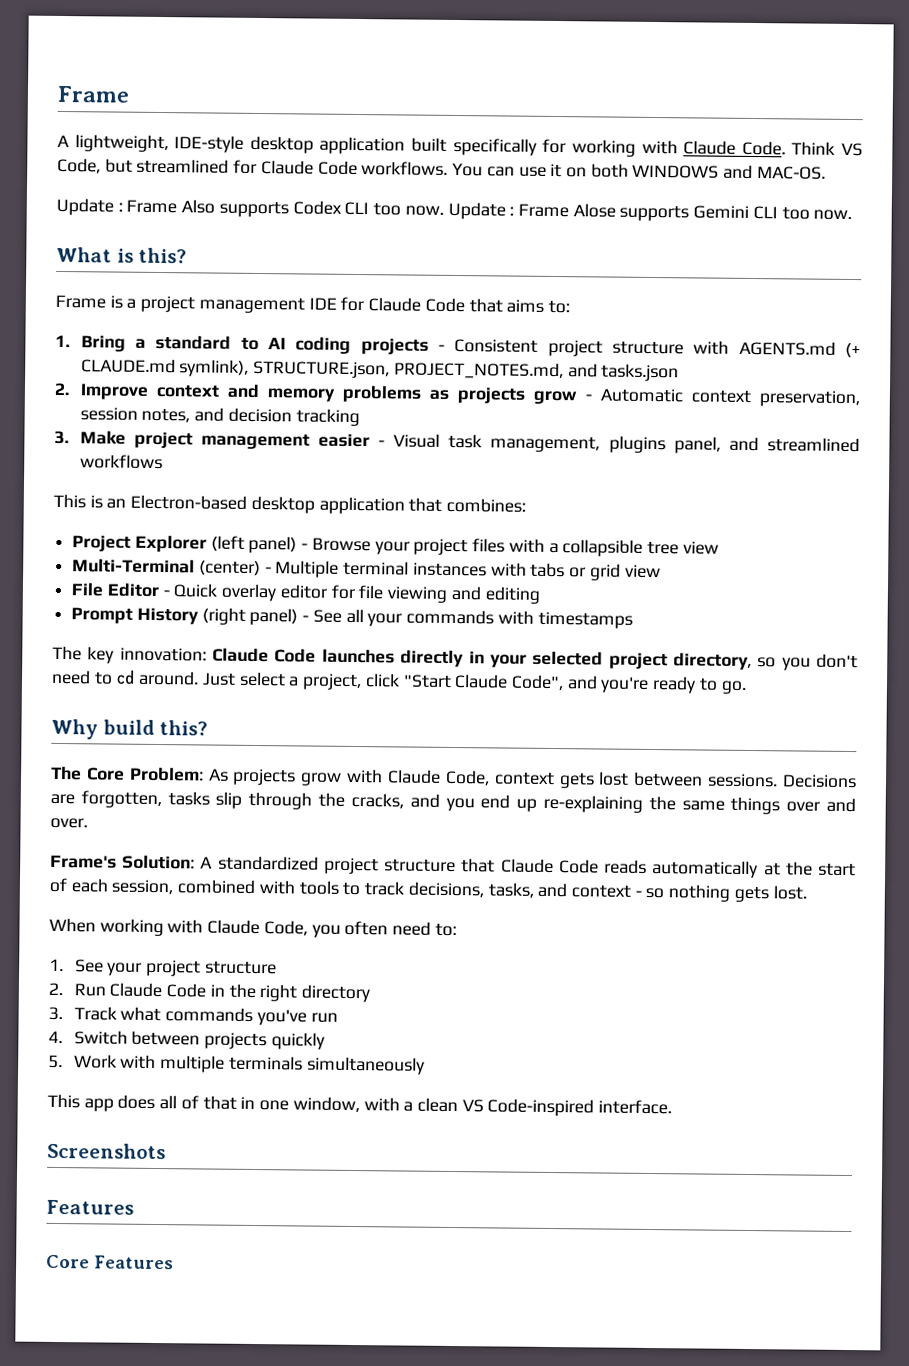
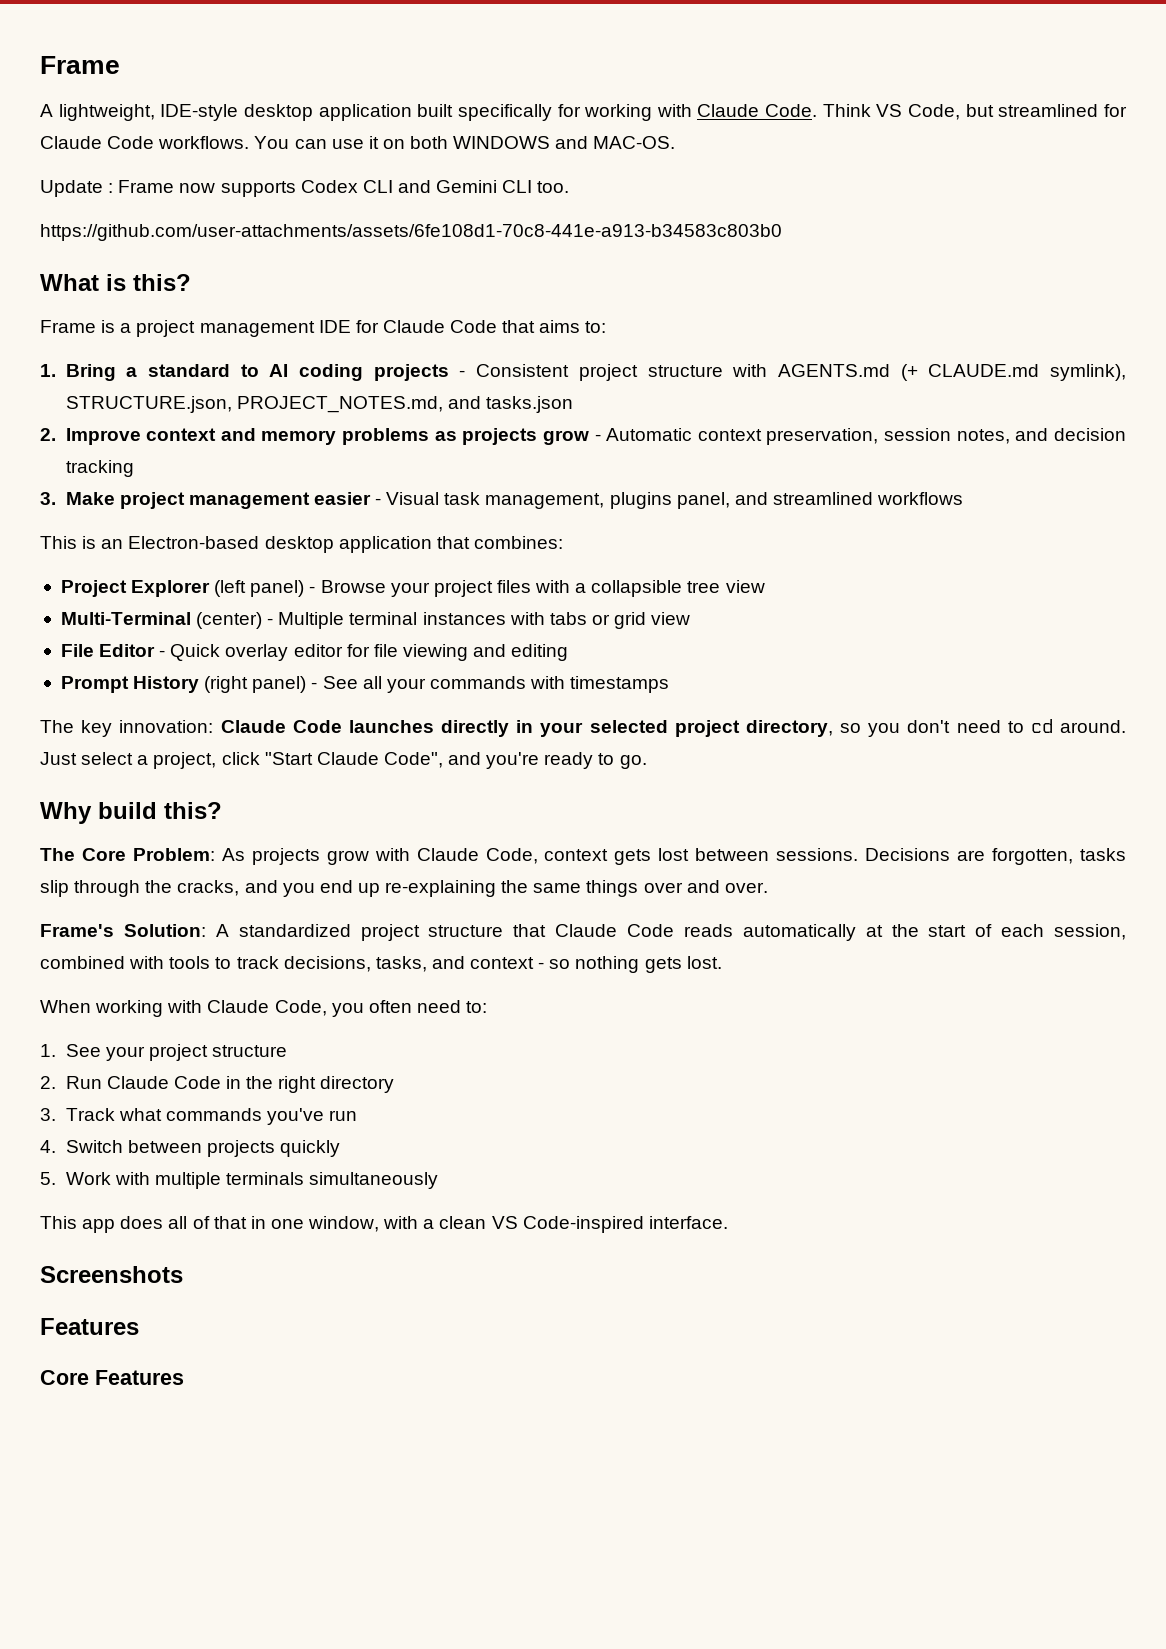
- Update : Frame Also supports Codex CLI too now. Update : Frame Alose supports Gemini CLI too now.
+ Update : Frame now supports Codex CLI and Gemini CLI too.
+ https://github.com/user-attachments/assets/6fe108d1-70c8-441e-a913-b34583c803b0

